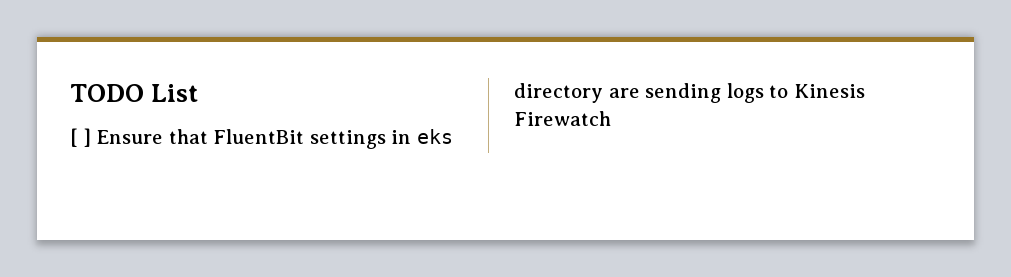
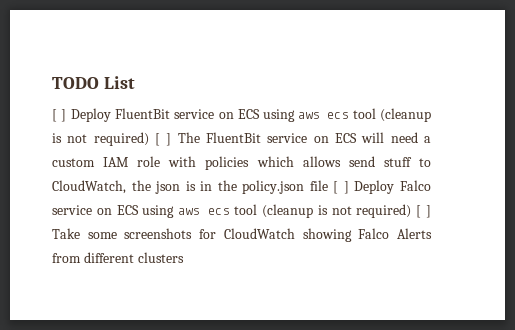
- [ ] Ensure that FluentBit settings in eks directory are sending logs to Kinesis Firewatch
+ [ ] Deploy FluentBit service on ECS using aws ecs tool (cleanup is not required) [ ] The FluentBit service on ECS will need a custom IAM role with policies which allows send stuff to CloudWatch, the json is in the policy.json file [ ] Deploy Falco service on ECS using aws ecs tool (cleanup is not required) [ ] Take some screenshots for CloudWatch showing Falco Alerts from different clusters

